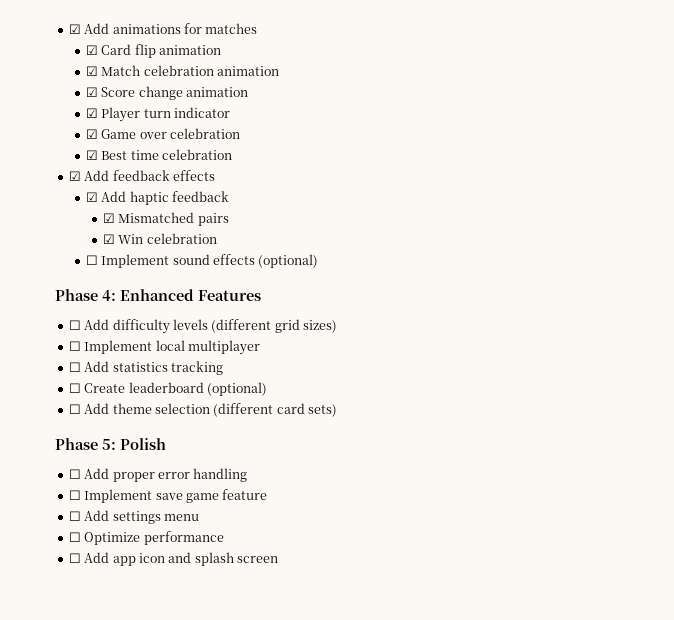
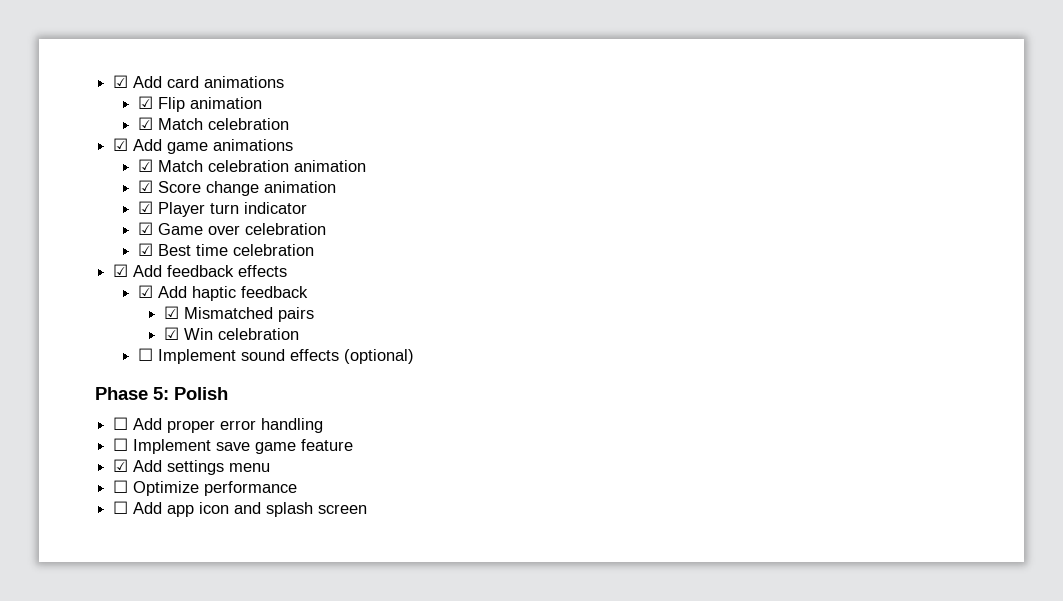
- ☑ Add animations for matches
- ☑ Card flip animation
+ ☑ Add card animations
+ ☑ Flip animation
+ ☑ Match celebration
+ ☑ Add game animations
- Phase 4: Enhanced Features
- ☐ Add difficulty levels (different grid sizes)
- ☐ Implement local multiplayer
- ☐ Add statistics tracking
- ☐ Create leaderboard (optional)
- ☐ Add theme selection (different card sets)
- ☐ Add settings menu
+ ☑ Add settings menu

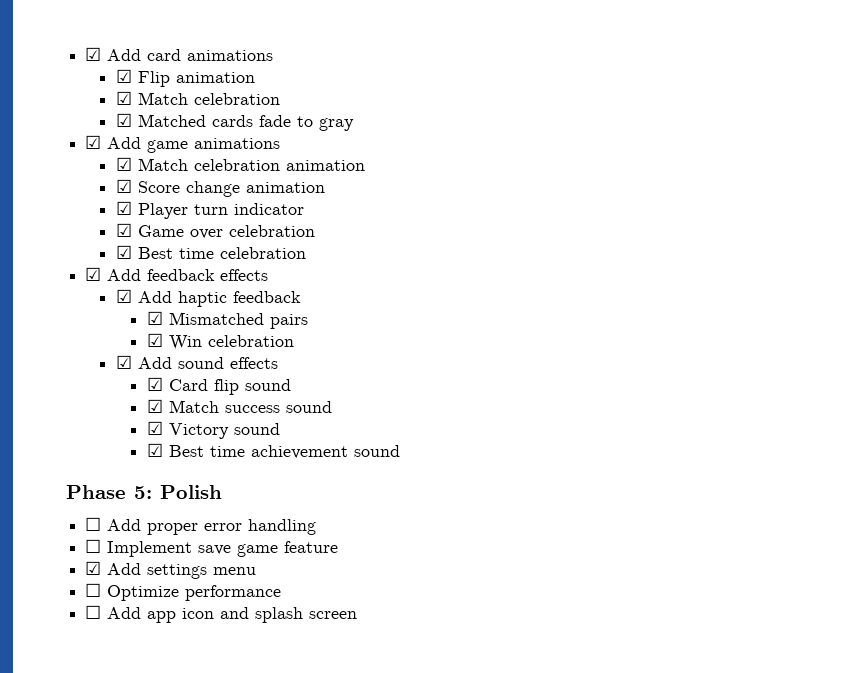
+ ☑ Matched cards fade to gray
- ☐ Implement sound effects (optional)
+ ☑ Add sound effects
+ ☑ Card flip sound
+ ☑ Match success sound
+ ☑ Victory sound
+ ☑ Best time achievement sound

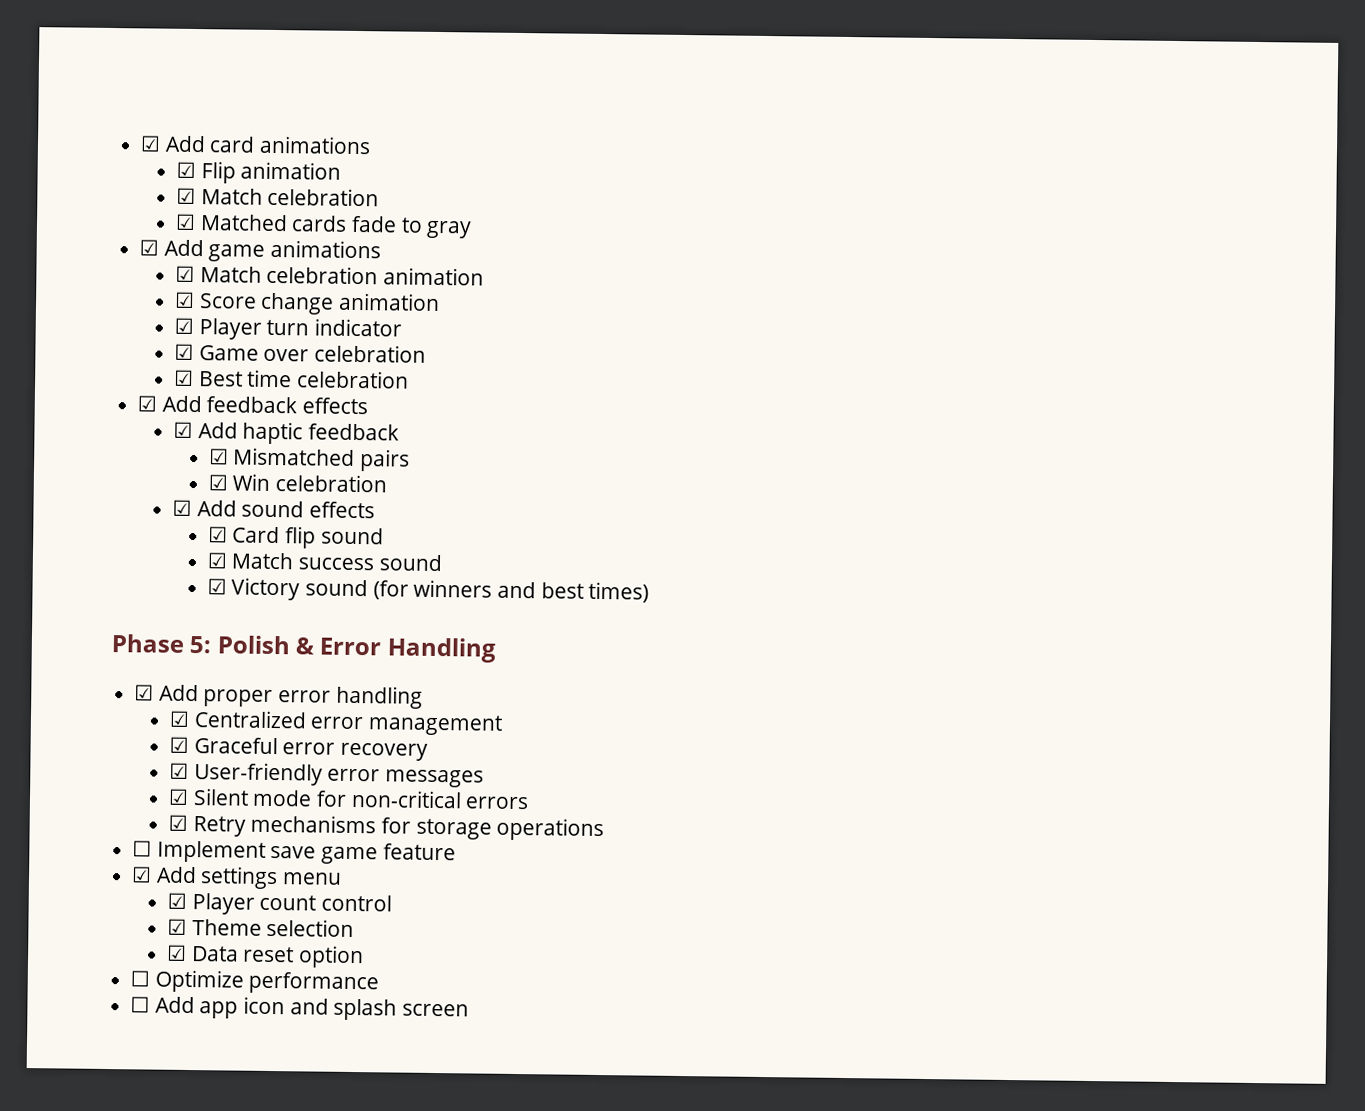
- ☑ Victory sound
- ☑ Best time achievement sound
+ ☑ Victory sound (for winners and best times)
- Phase 5: Polish
- ☐ Add proper error handling
+ Phase 5: Polish & Error Handling
+ ☑ Add proper error handling
+ ☑ Centralized error management
+ ☑ Graceful error recovery
+ ☑ User-friendly error messages
+ ☑ Silent mode for non-critical errors
+ ☑ Retry mechanisms for storage operations
+ ☑ Player count control
+ ☑ Theme selection
+ ☑ Data reset option

